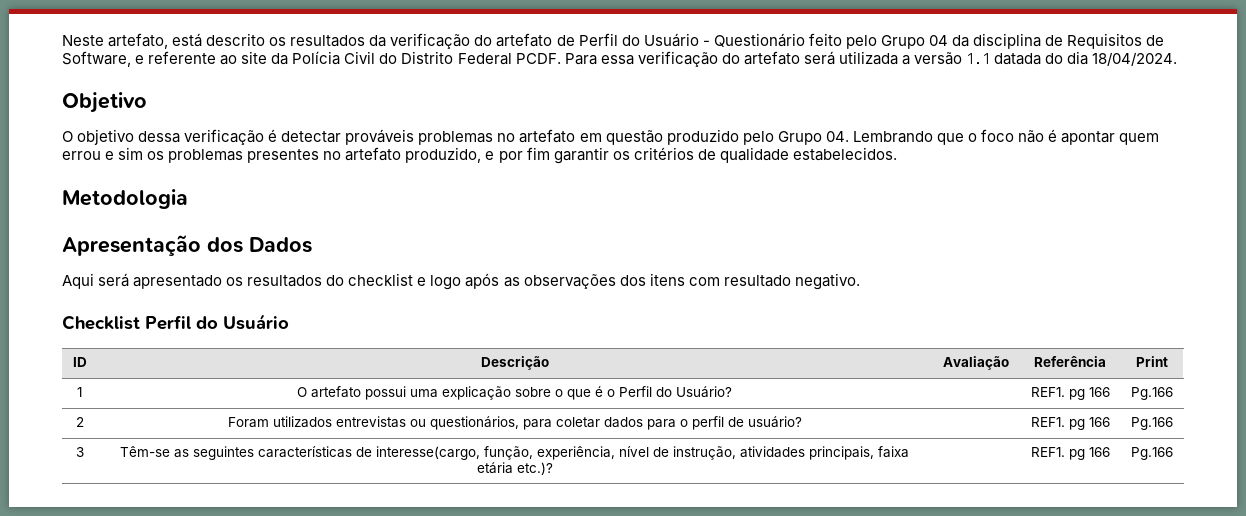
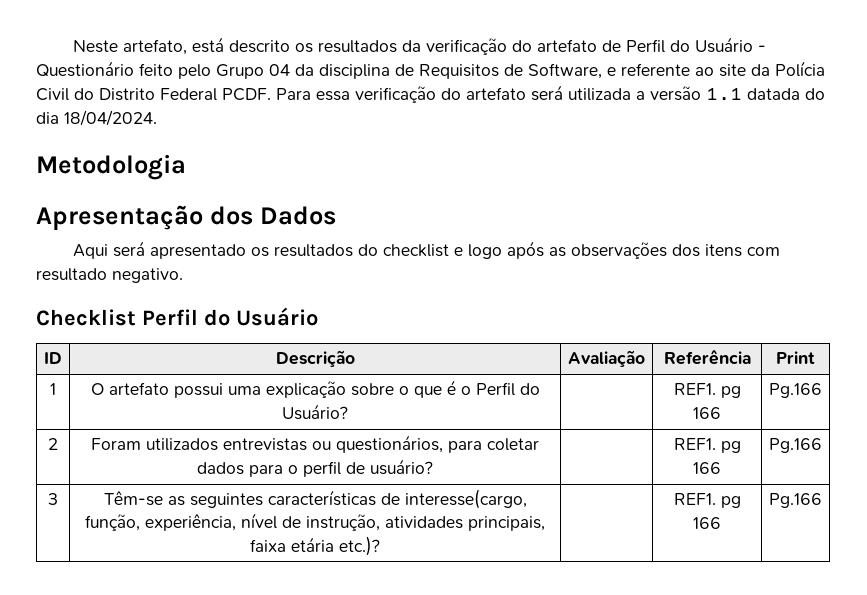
- Objetivo
- O objetivo dessa verificação é detectar prováveis problemas no artefato em questão produzido pelo Grupo 04. Lembrando que o foco não é apontar quem errou e sim os problemas presentes no artefato produzido, e por fim garantir os critérios de qualidade estabelecidos.

